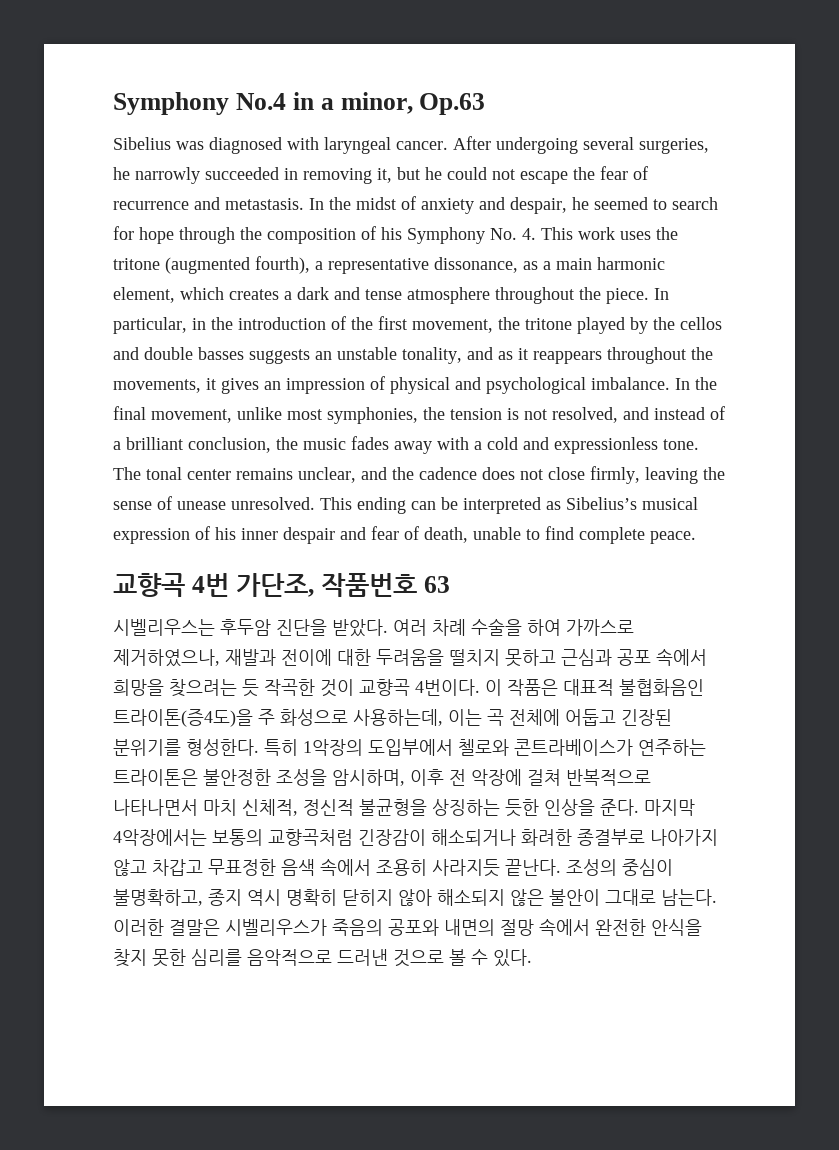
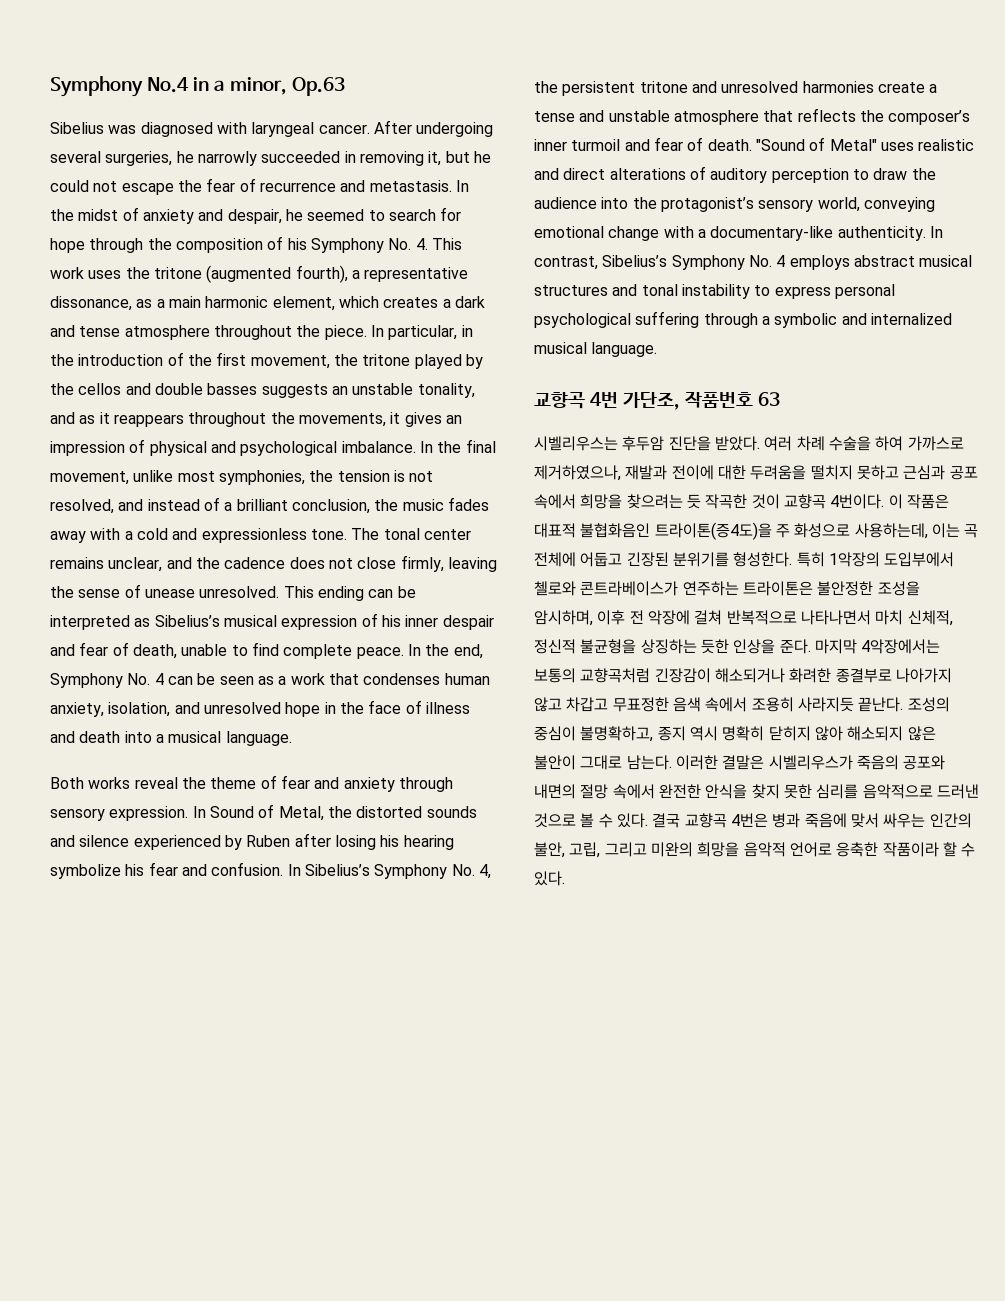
+ In the end, Symphony No. 4 can be seen as a work that condenses human anxiety, isolation, and unresolved hope in the face of illness and death into a musical language.
+ Both works reveal the theme of fear and anxiety through sensory expression. In Sound of Metal, the distorted sounds and silence experienced by Ruben after losing his hearing symbolize his fear and confusion. In Sibelius’s Symphony No. 4, the persistent tritone and unresolved harmonies create a tense and unstable atmosphere that reflects the composer’s inner turmoil and fear of death. "Sound of Metal" uses realistic and direct alterations of auditory perception to draw the audience into the protagonist’s sensory world, conveying emotional change with a documentary-like authenticity. In contrast, Sibelius’s Symphony No. 4 employs abstract musical structures and tonal instability to express personal psychological suffering through a symbolic and internalized musical language.
+ 결국 교향곡 4번은 병과 죽음에 맞서 싸우는 인간의 불안, 고립, 그리고 미완의 희망을 음악적 언어로 응축한 작품이라 할 수 있다.

